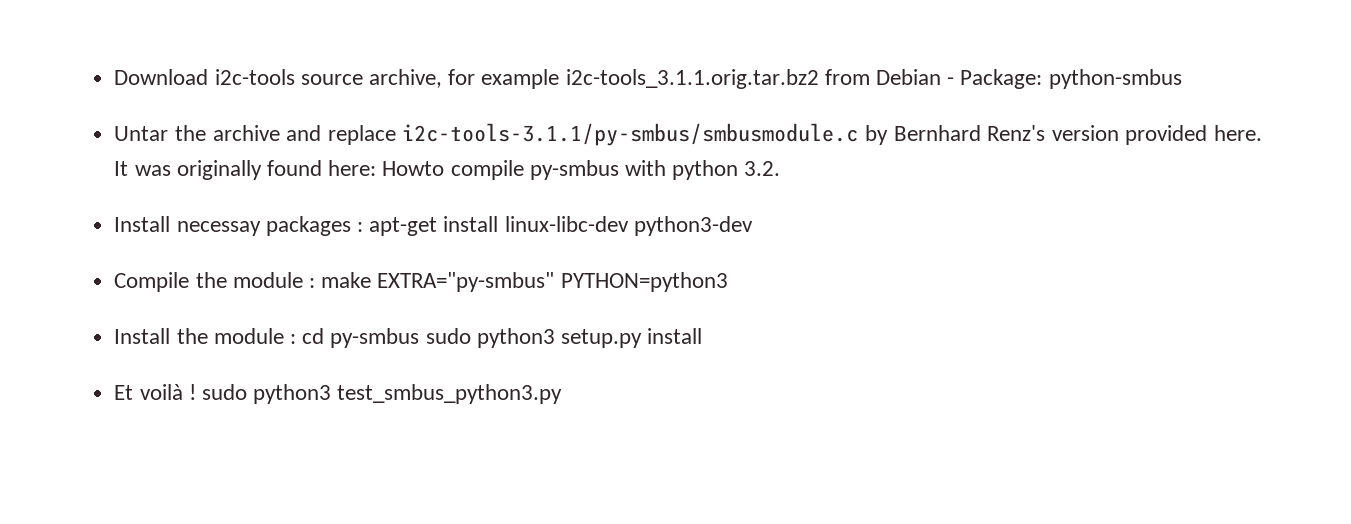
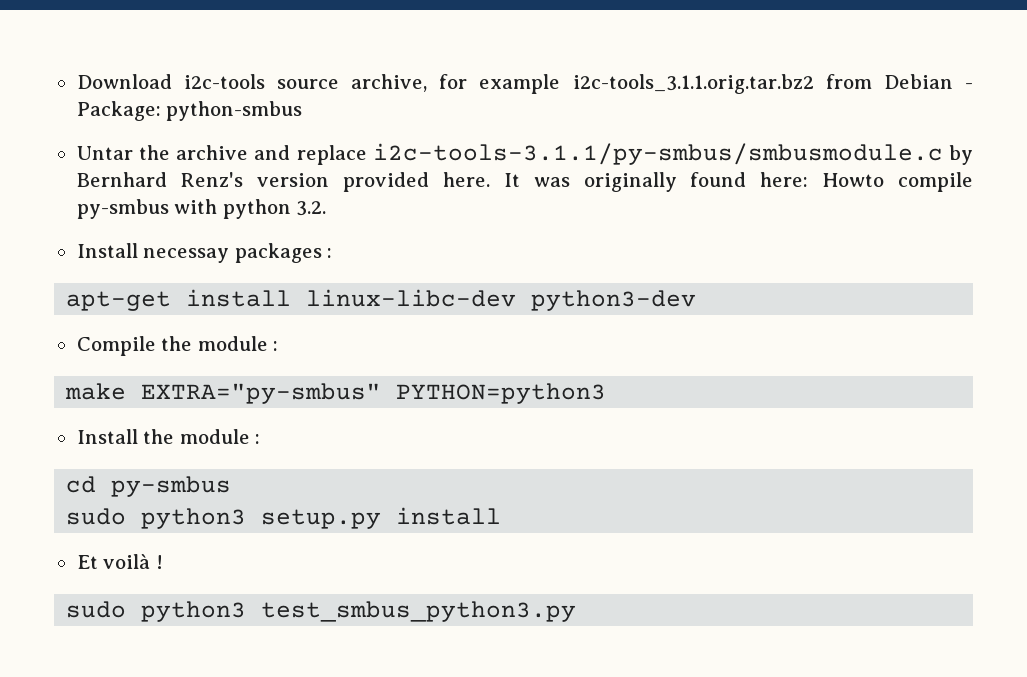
- Install necessay packages : apt-get install linux-libc-dev python3-dev
+ Install necessay packages :
+ apt-get install linux-libc-dev python3-dev
- Compile the module : make EXTRA="py-smbus" PYTHON=python3
+ Compile the module :
+ make EXTRA="py-smbus" PYTHON=python3
- Install the module : cd py-smbus sudo python3 setup.py install
+ Install the module :
+ cd py-smbus
+ sudo python3 setup.py install
- Et voilà ! sudo python3 test_smbus_python3.py
+ Et voilà !
+ sudo python3 test_smbus_python3.py

